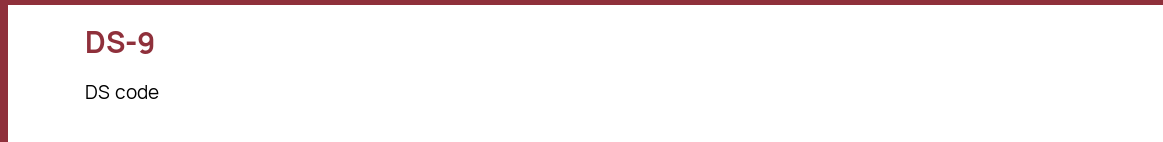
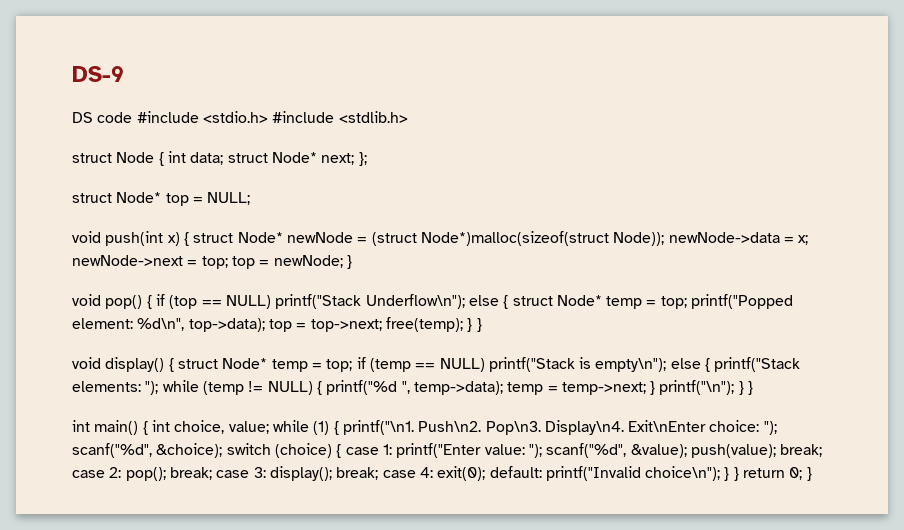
- DS code
+ DS code #include <stdio.h> #include <stdlib.h>
+ struct Node { int data; struct Node* next; };
+ struct Node* top = NULL;
+ void push(int x) { struct Node* newNode = (struct Node*)malloc(sizeof(struct Node)); newNode->data = x; newNode->next = top; top = newNode; }
+ void pop() { if (top == NULL) printf("Stack Underflow\n"); else { struct Node* temp = top; printf("Popped element: %d\n", top->data); top = top->next; free(temp); } }
+ void display() { struct Node* temp = top; if (temp == NULL) printf("Stack is empty\n"); else { printf("Stack elements: "); while (temp != NULL) { printf("%d ", temp->data); temp = temp->next; } printf("\n"); } }
+ int main() { int choice, value; while (1) { printf("\n1. Push\n2. Pop\n3. Display\n4. Exit\nEnter choice: "); scanf("%d", &choice); switch (choice) { case 1: printf("Enter value: "); scanf("%d", &value); push(value); break; case 2: pop(); break; case 3: display(); break; case 4: exit(0); default: printf("Invalid choice\n"); } } return 0; }

